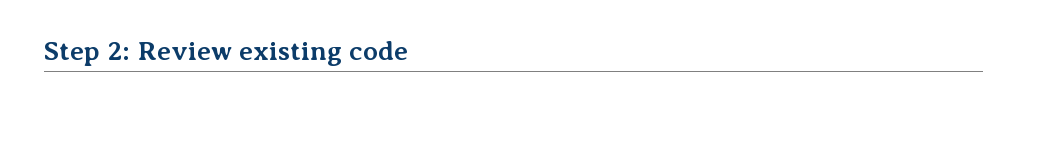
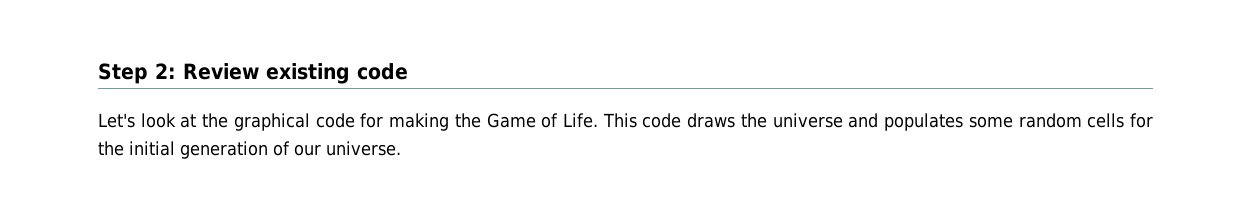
+ Let's look at the graphical code for making the Game of Life. This code draws the universe and populates some random cells for the initial generation of our universe.

